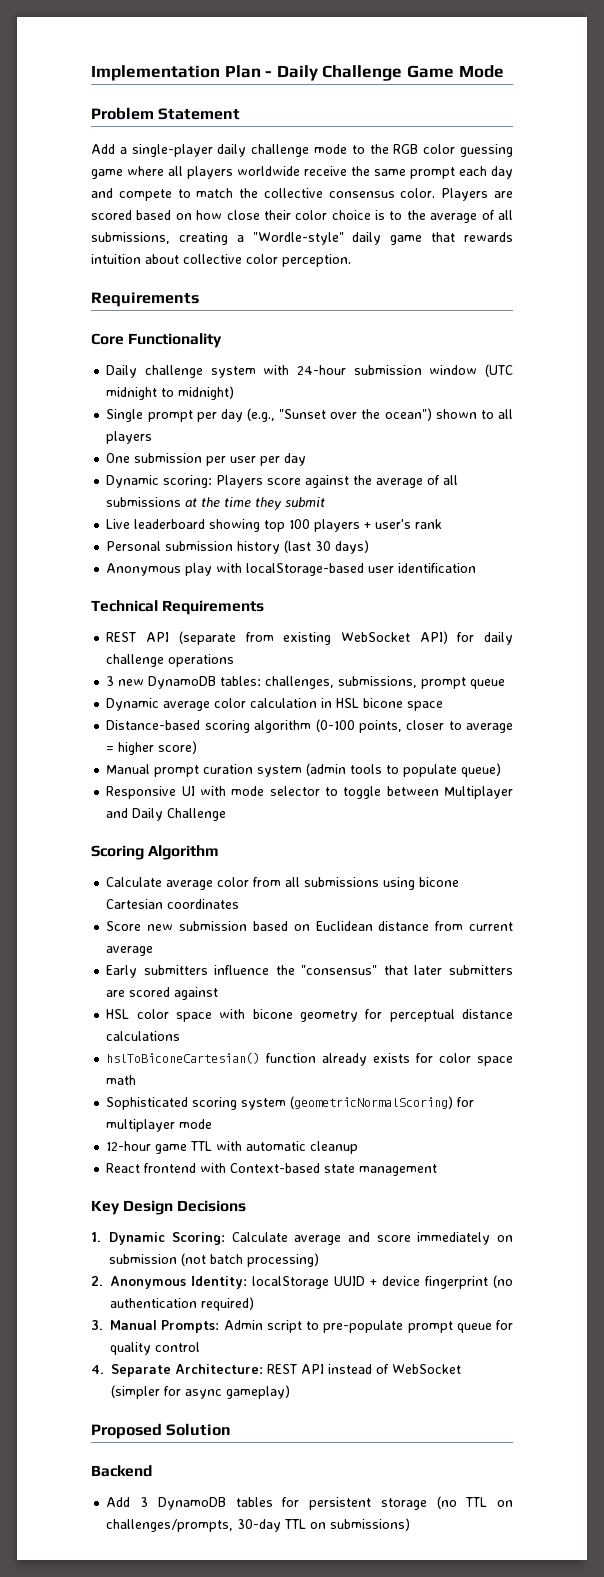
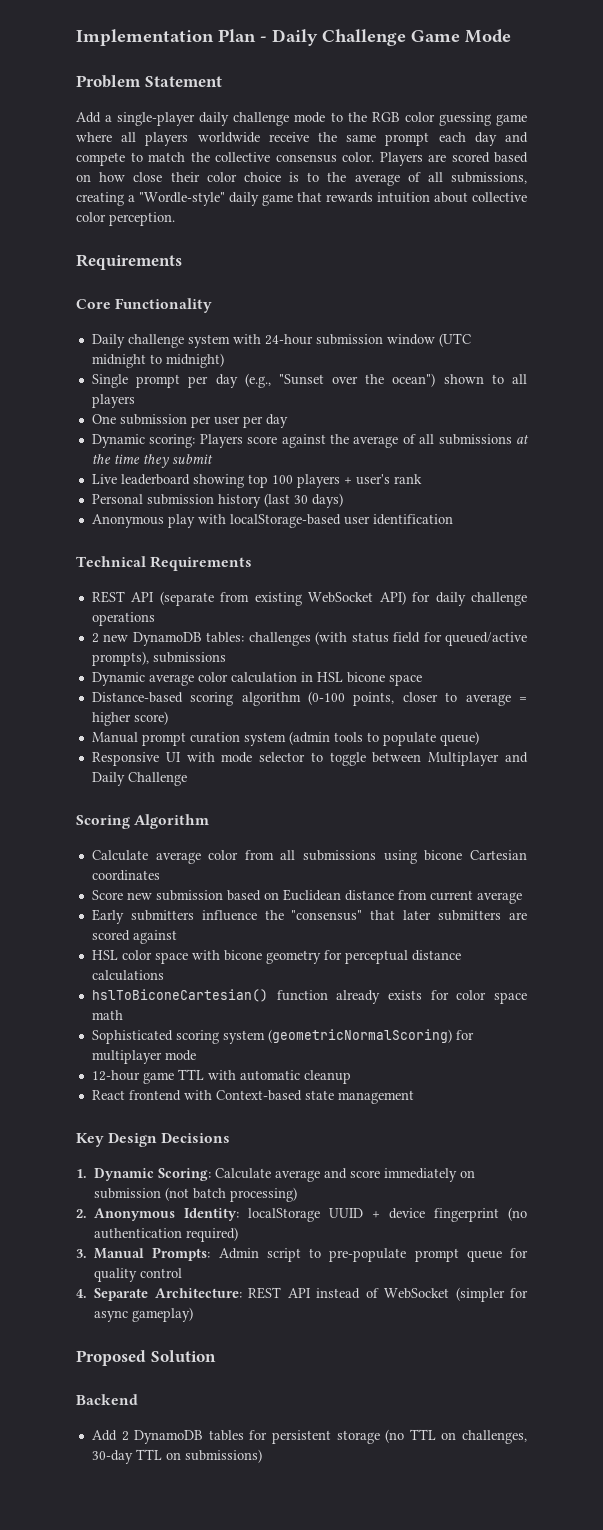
- 3 new DynamoDB tables: challenges, submissions, prompt queue
+ 2 new DynamoDB tables: challenges (with status field for queued/active prompts), submissions
- Add 3 DynamoDB tables for persistent storage (no TTL on challenges/prompts, 30-day TTL on submissions)
+ Add 2 DynamoDB tables for persistent storage (no TTL on challenges, 30-day TTL on submissions)

